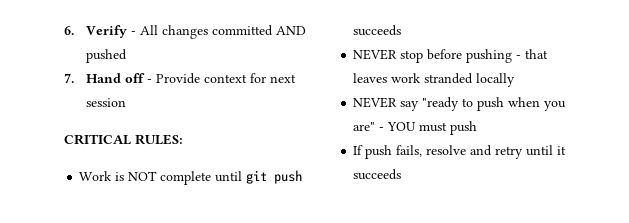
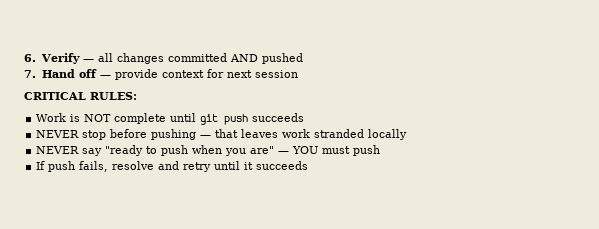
- 6. Verify - All changes committed AND pushed
+ 6. Verify — all changes committed AND pushed
- 7. Hand off - Provide context for next session
+ 7. Hand off — provide context for next session
- NEVER stop before pushing - that leaves work stranded locally
+ NEVER stop before pushing — that leaves work stranded locally
- NEVER say "ready to push when you are" - YOU must push
+ NEVER say "ready to push when you are" — YOU must push

